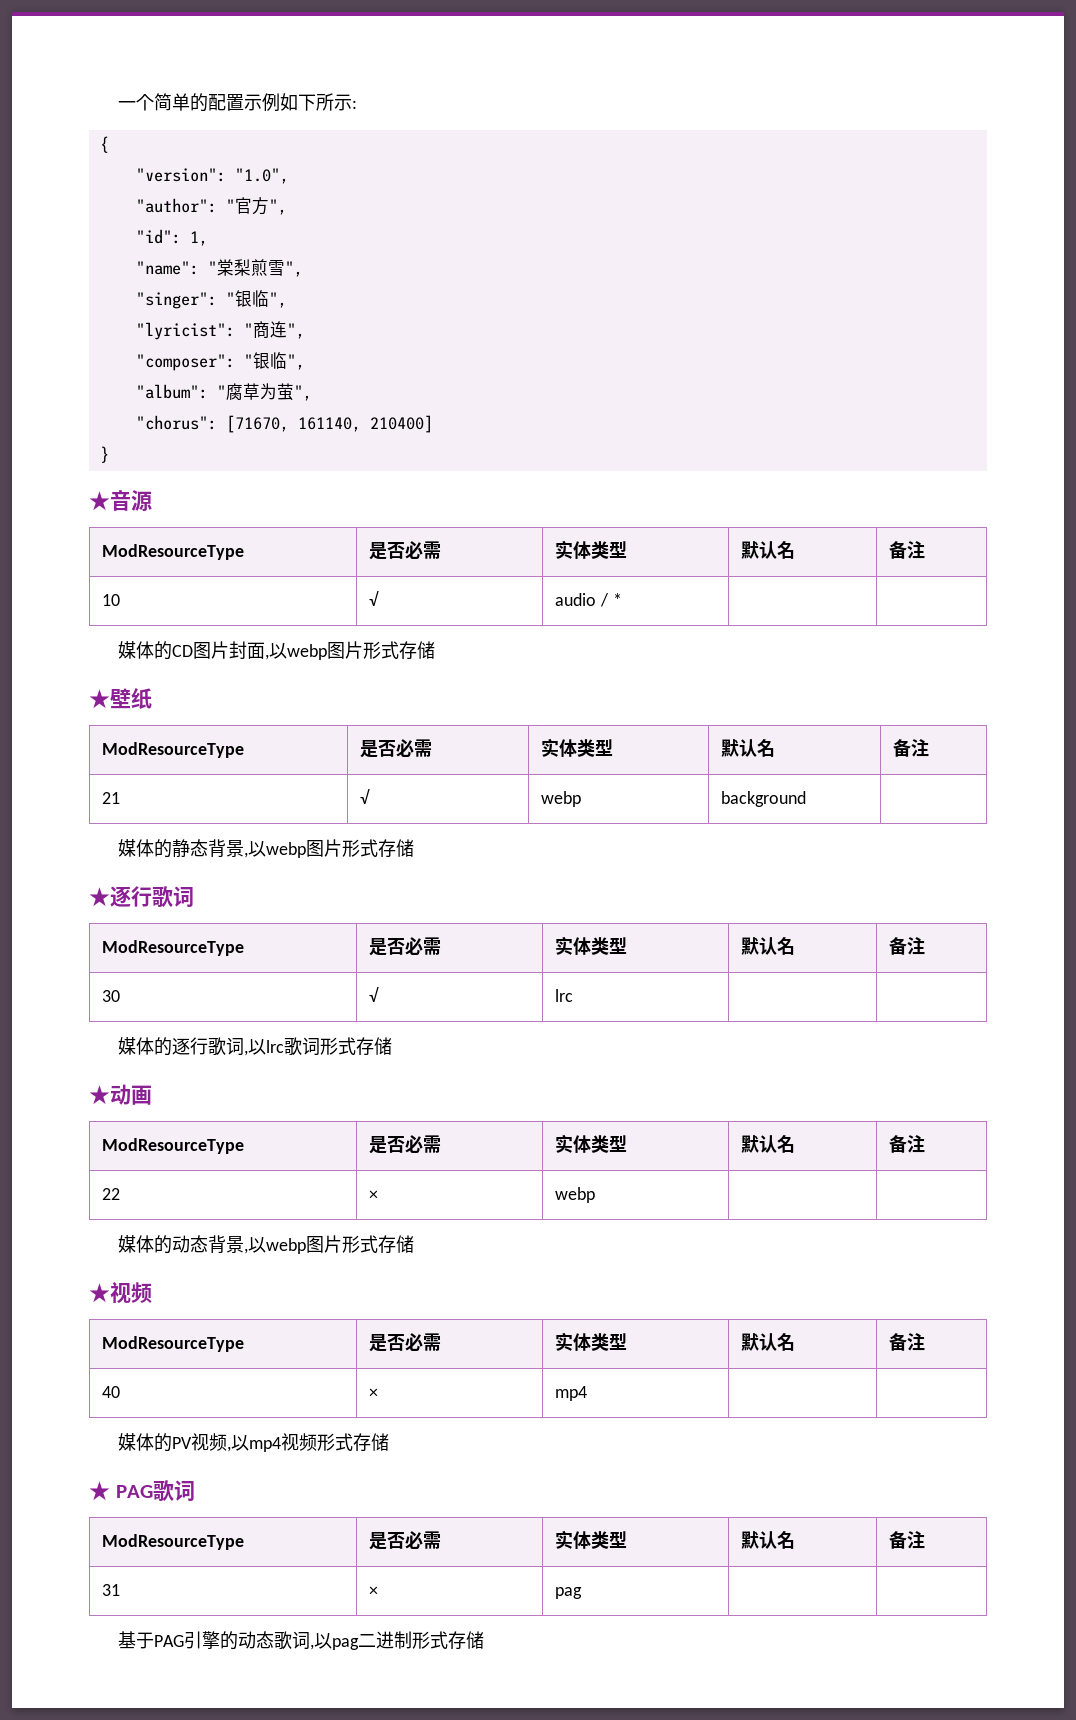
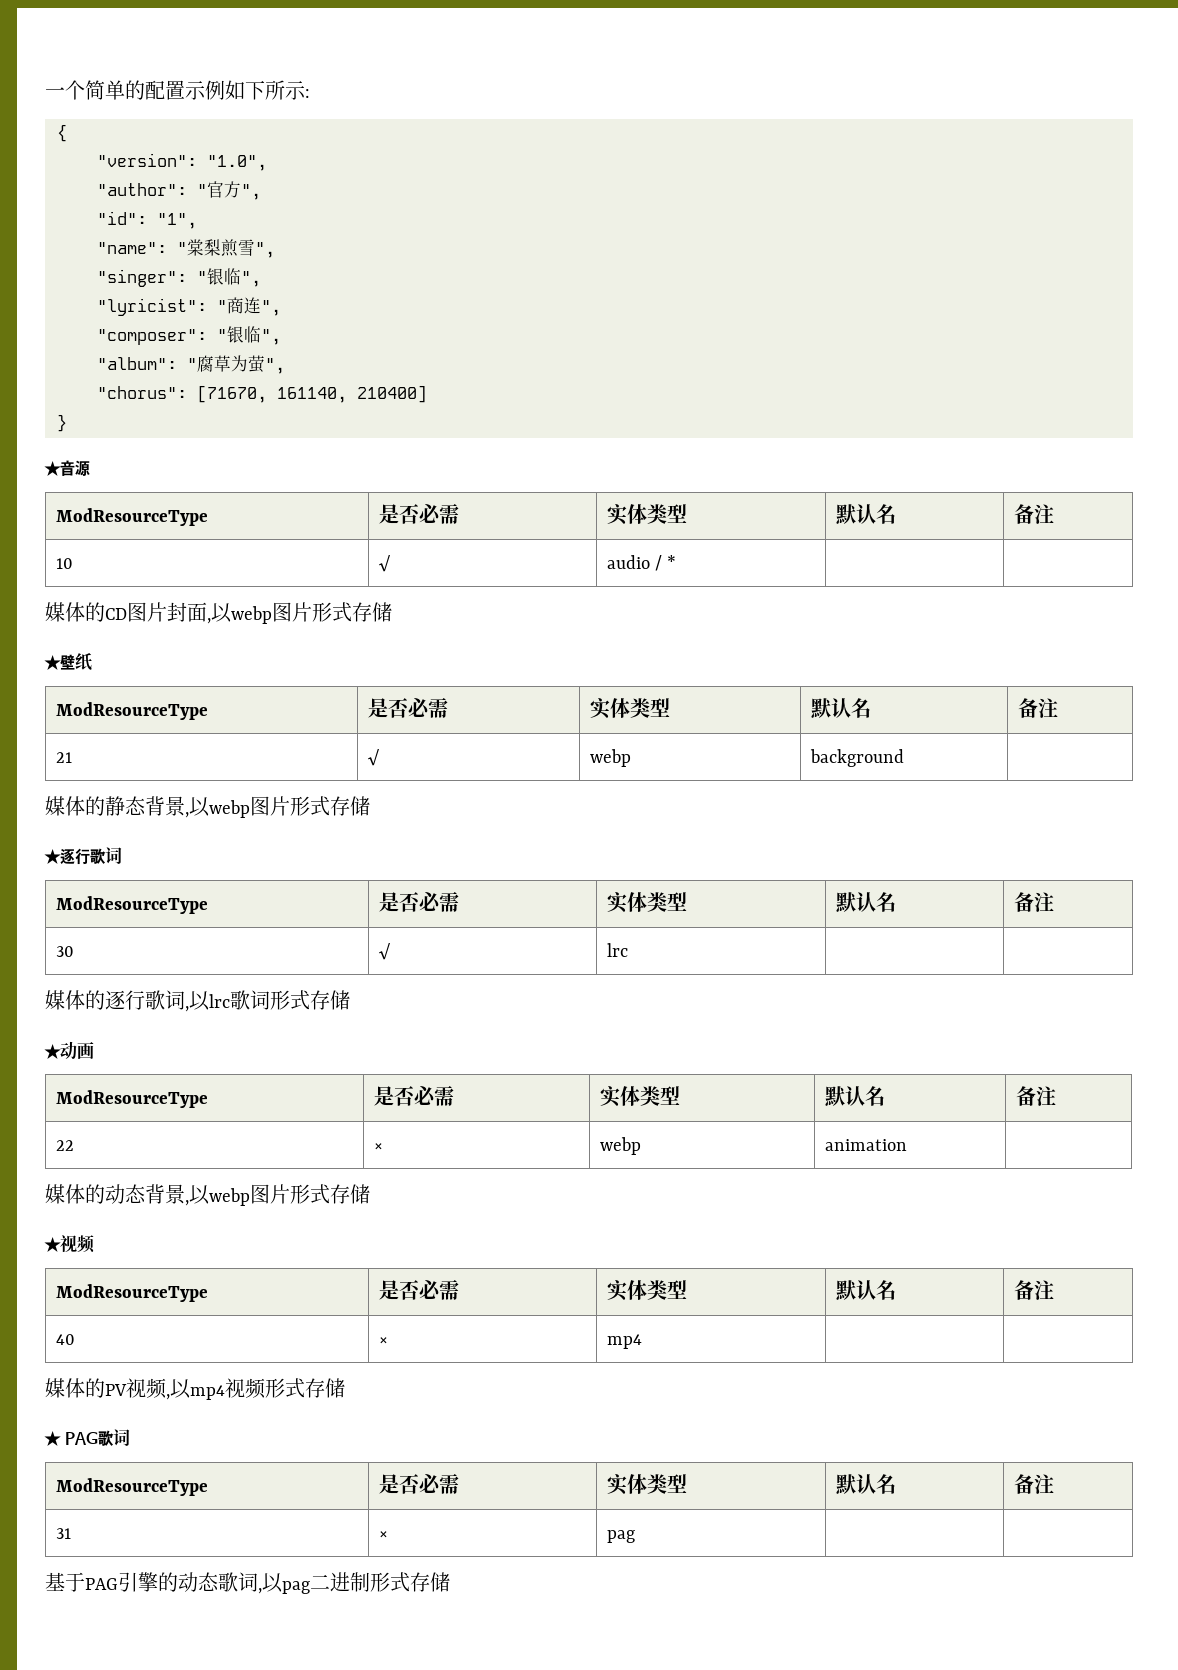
- "id": 1,
+ "id": "1",
- 22 | × | webp | |
+ 22 | × | webp | animation |

